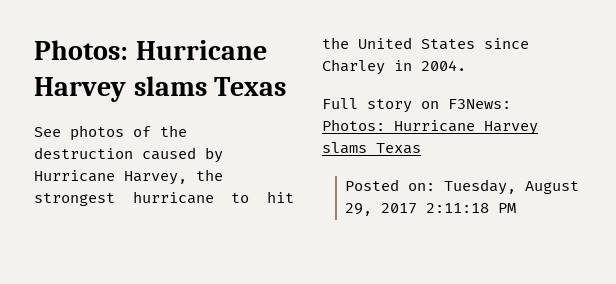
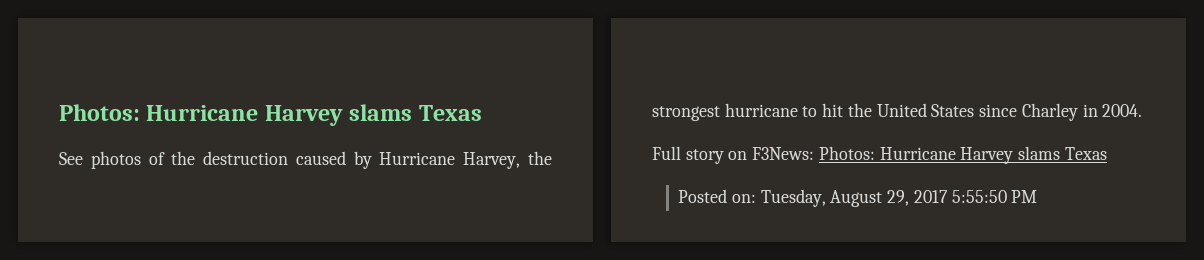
- Posted on: Tuesday, August 29, 2017 2:11:18 PM
+ Posted on: Tuesday, August 29, 2017 5:55:50 PM

